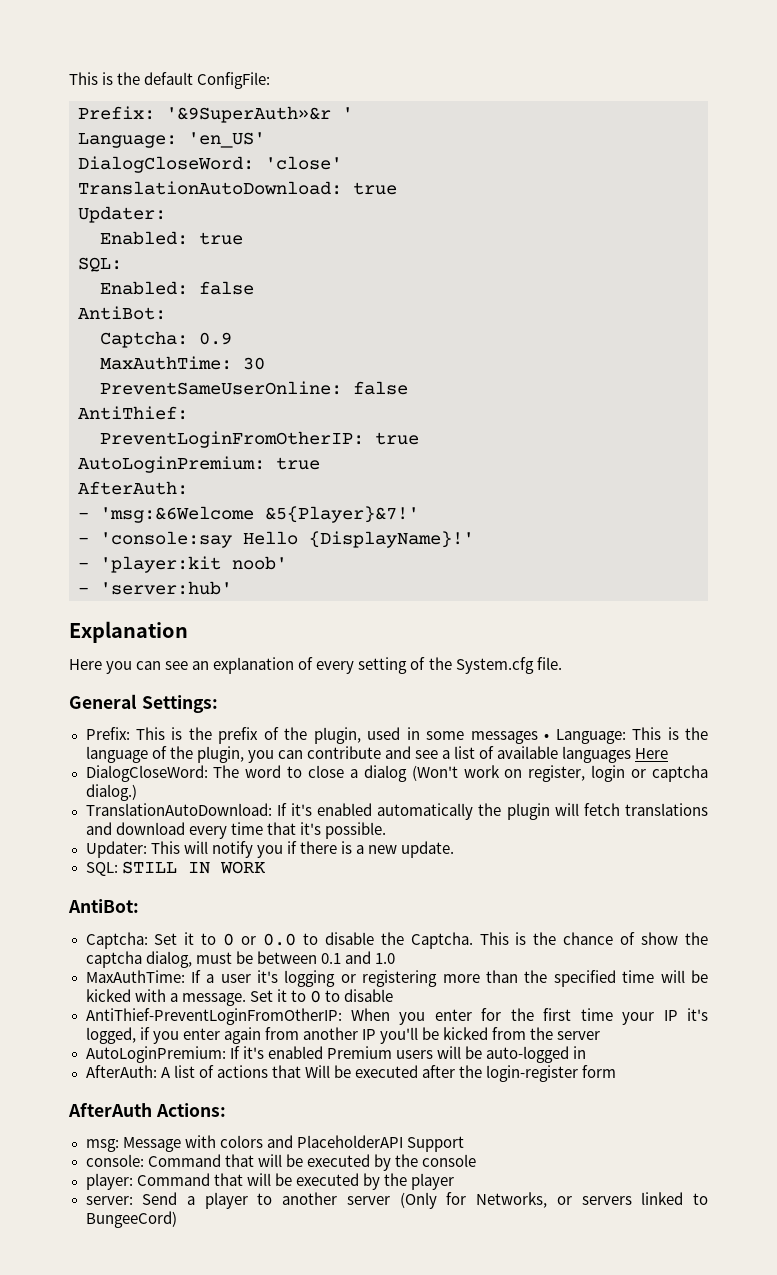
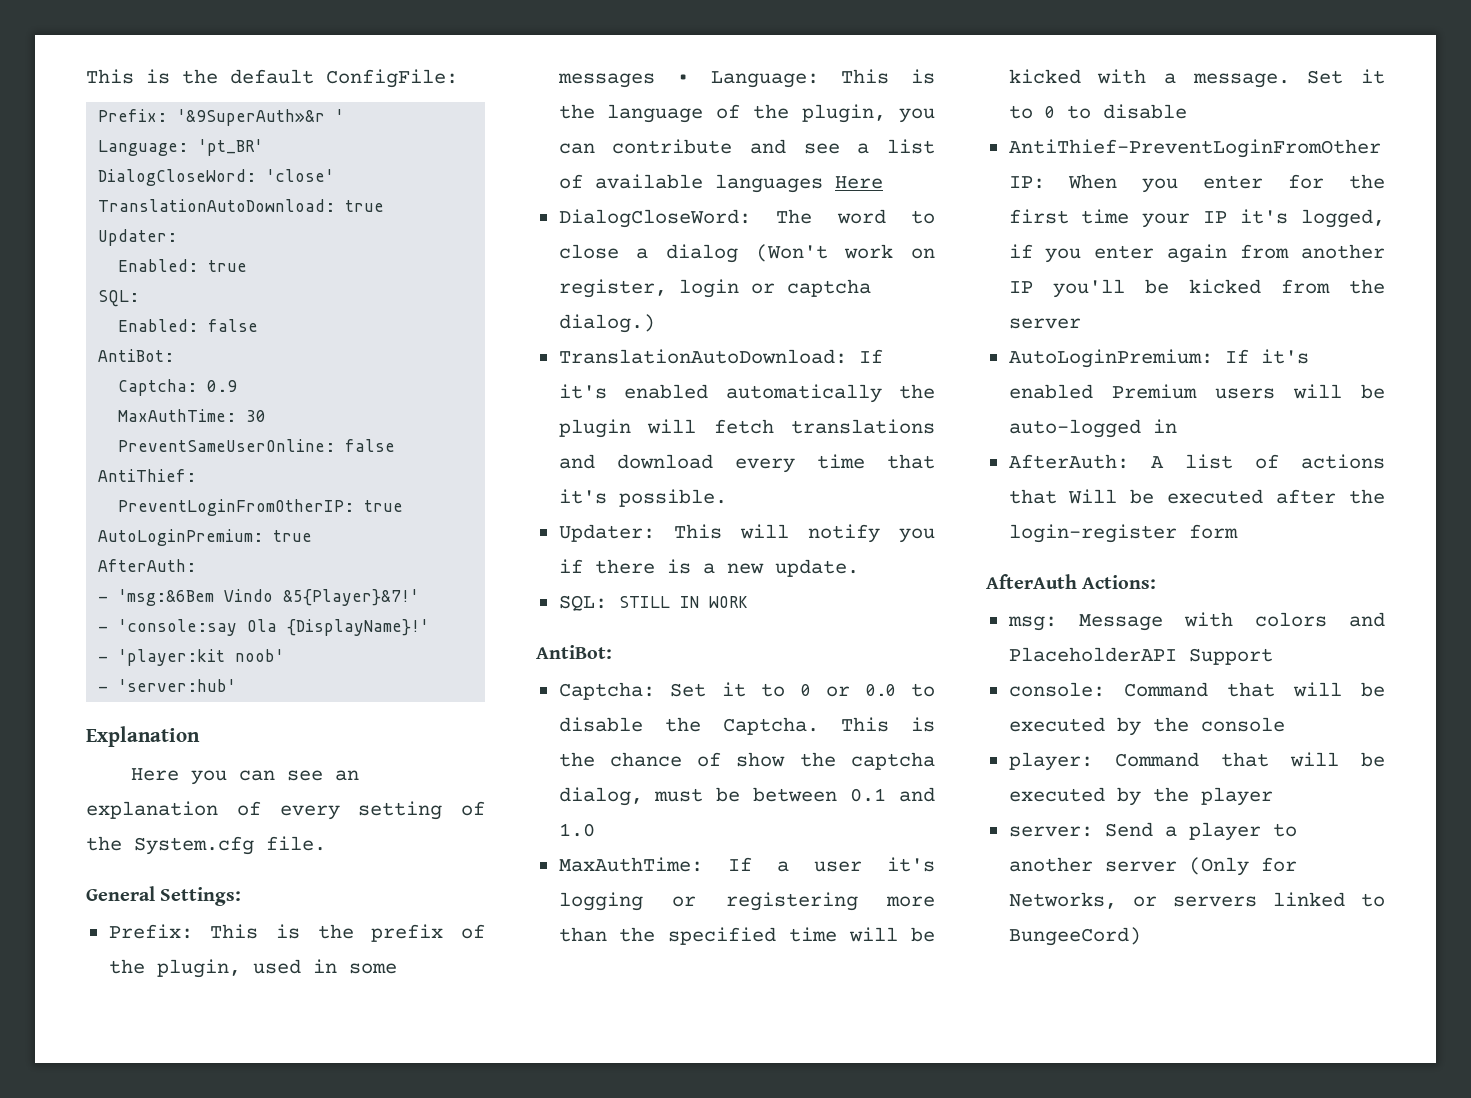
- Language: 'en_US'
+ Language: 'pt_BR'
- - 'msg:&6Welcome &5{Player}&7!'
+ - 'msg:&6Bem Vindo &5{Player}&7!'
- - 'console:say Hello {DisplayName}!'
+ - 'console:say Ola {DisplayName}!'

